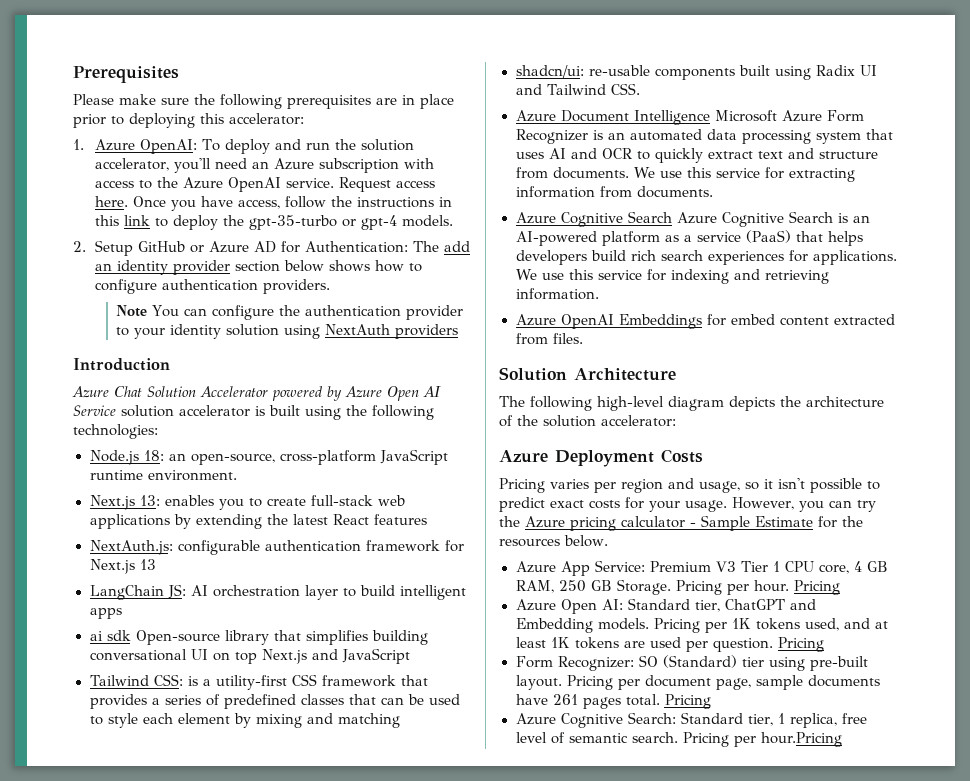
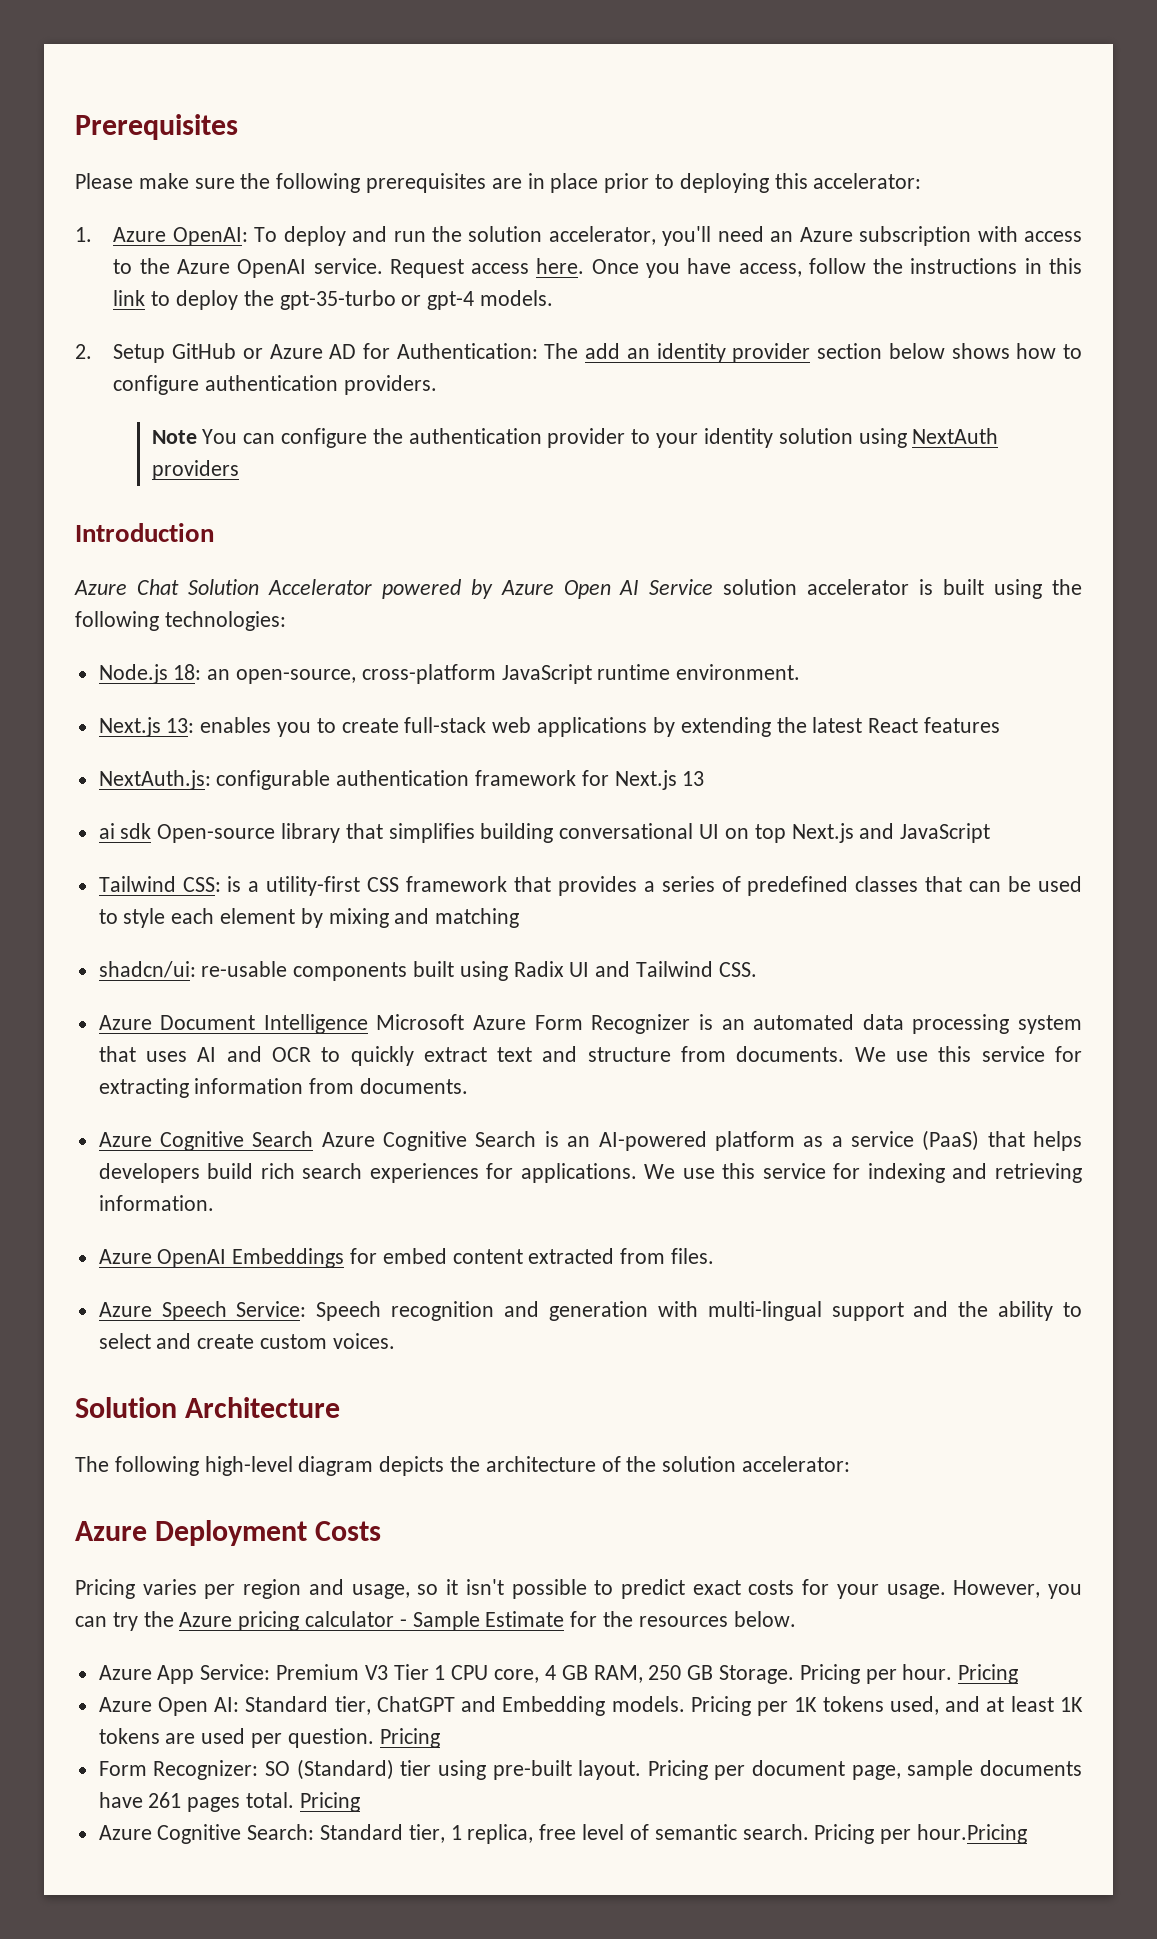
- LangChain JS: AI orchestration layer to build intelligent apps
+ Azure Speech Service: Speech recognition and generation with multi-lingual support and the ability to select and create custom voices.

